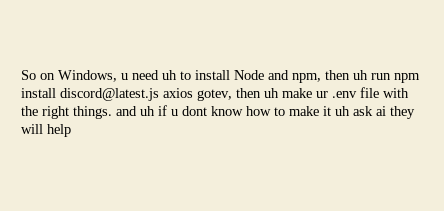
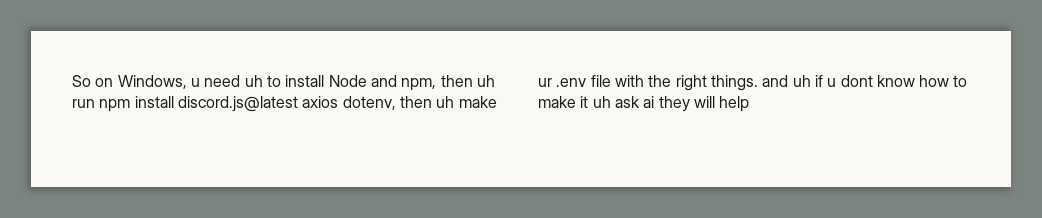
- So on Windows, u need uh to install Node and npm, then uh run npm install discord@latest.js axios gotev, then uh make ur .env file with the right things. and uh if u dont know how to make it uh ask ai they will help
+ So on Windows, u need uh to install Node and npm, then uh run npm install discord.js@latest axios dotenv, then uh make ur .env file with the right things. and uh if u dont know how to make it uh ask ai they will help

